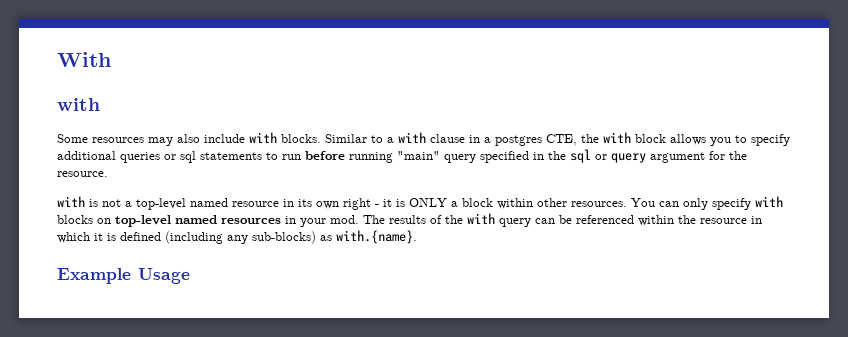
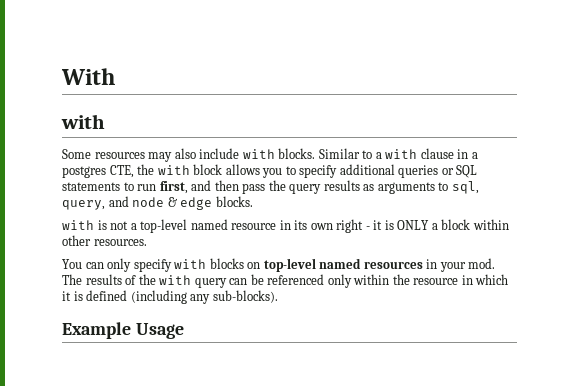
- Similar to a with clause in a postgres CTE, the with block allows you to specify additional queries or sql statements to run before running "main" query specified in the sql or query argument for the resource.
+ Similar to a with clause in a postgres CTE, the with block allows you to specify additional queries or SQL statements to run first, and then pass the query results as arguments to sql, query, and node & edge blocks.
- with is not a top-level named resource in its own right - it is ONLY a block within other resources. You can only specify with blocks on top-level named resources in your mod.
+ with is not a top-level named resource in its own right - it is ONLY a block within other resources.
+ You can only specify with blocks on top-level named resources in your mod.
- The results of the with query can be referenced within the resource in which it is defined (including any sub-blocks) as with.{name}.
+ The results of the with query can be referenced only within the resource in which it is defined (including any sub-blocks).

